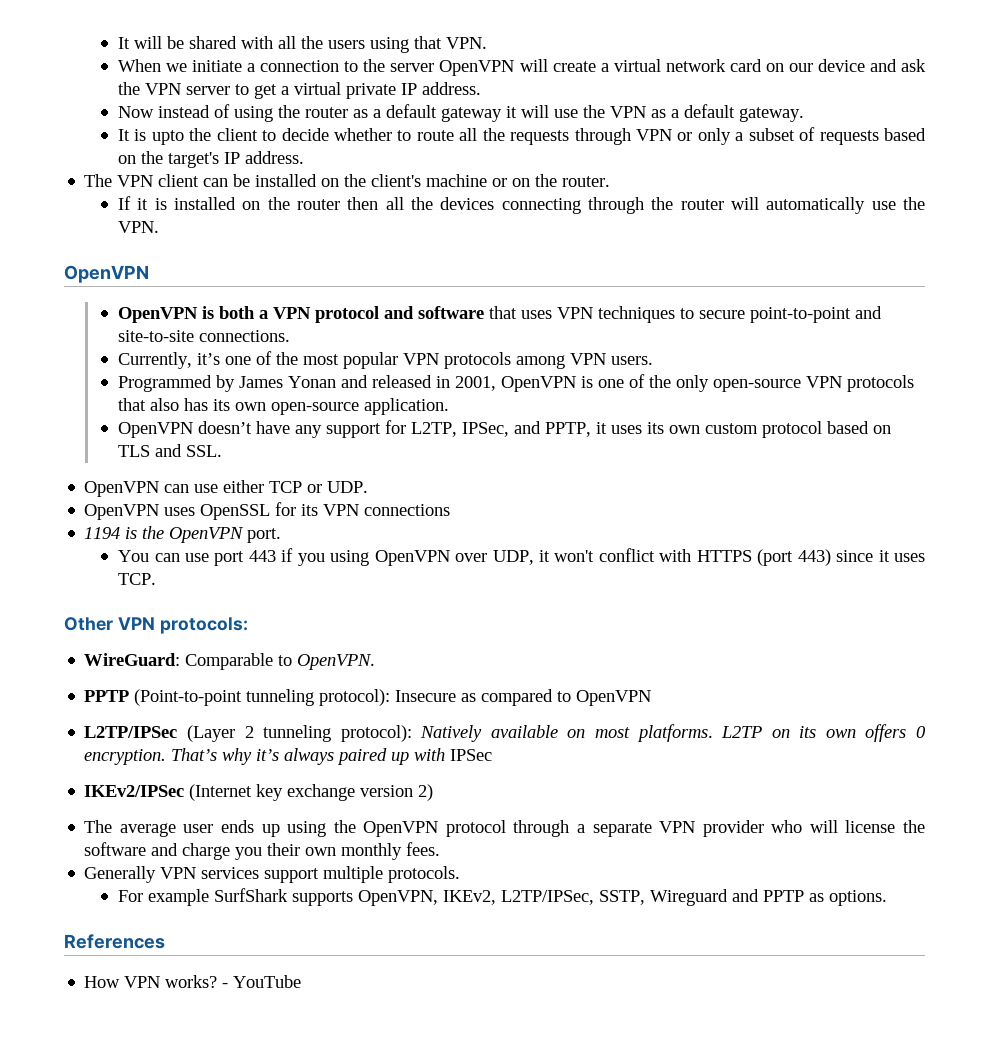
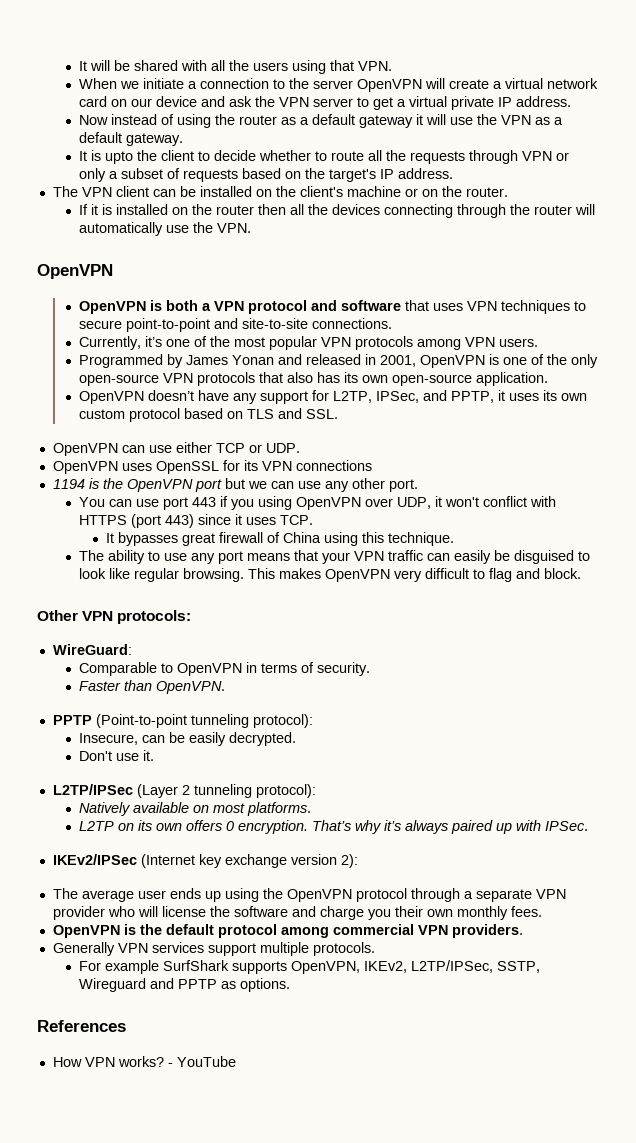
- 1194 is the OpenVPN port.
+ 1194 is the OpenVPN port but we can use any other port.
+ It bypasses great firewall of China using this technique.
+ The ability to use any port means that your VPN traffic can easily be disguised to look like regular browsing. This makes OpenVPN very difficult to flag and block.
- WireGuard: Comparable to OpenVPN.
+ WireGuard:
+ Comparable to OpenVPN in terms of security.
+ Faster than OpenVPN.
- PPTP (Point-to-point tunneling protocol): Insecure as compared to OpenVPN
+ PPTP (Point-to-point tunneling protocol):
+ Insecure, can be easily decrypted.
+ Don't use it.
- L2TP/IPSec (Layer 2 tunneling protocol): Natively available on most platforms. L2TP on its own offers 0 encryption.
+ L2TP/IPSec (Layer 2 tunneling protocol):
+ Natively available on most platforms.
+ L2TP on its own offers 0 encryption.
- That’s why it’s always paired up with IPSec
+ That’s why it’s always paired up with IPSec.
- IKEv2/IPSec (Internet key exchange version 2)
+ IKEv2/IPSec (Internet key exchange version 2):
+ OpenVPN is the default protocol among commercial VPN providers.

